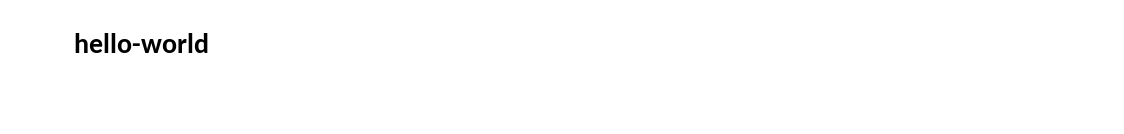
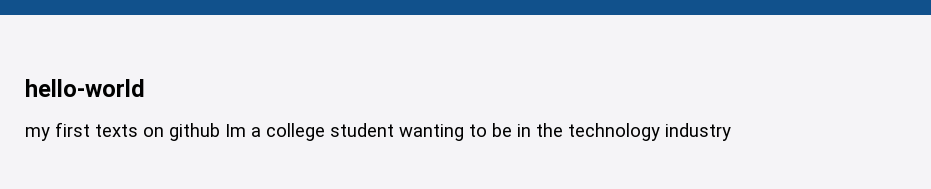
+ my first texts on github Im a college student wanting to be in the technology industry

